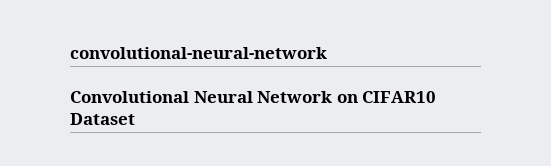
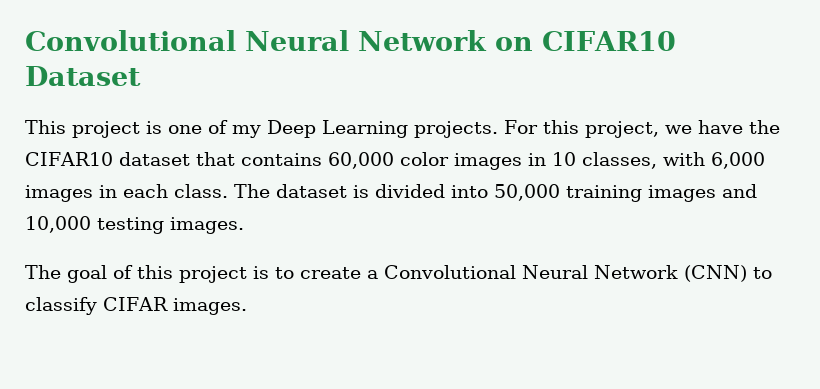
- convolutional-neural-network
+ This project is one of my Deep Learning projects. For this project, we have the CIFAR10 dataset that contains 60,000 color images in 10 classes, with 6,000 images in each class. The dataset is divided into 50,000 training images and 10,000 testing images.
+ The goal of this project is to create a Convolutional Neural Network (CNN) to classify CIFAR images.

